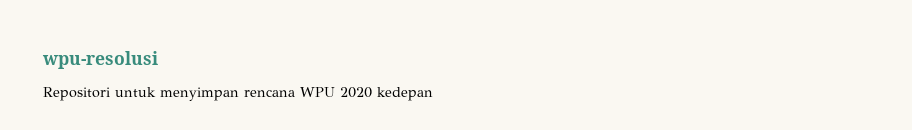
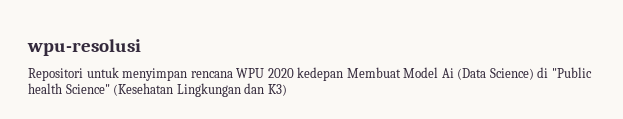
- Repositori untuk menyimpan rencana WPU 2020 kedepan
+ Repositori untuk menyimpan rencana WPU 2020 kedepan Membuat Model Ai (Data Science) di "Public health Science" (Kesehatan Lingkungan dan K3)

